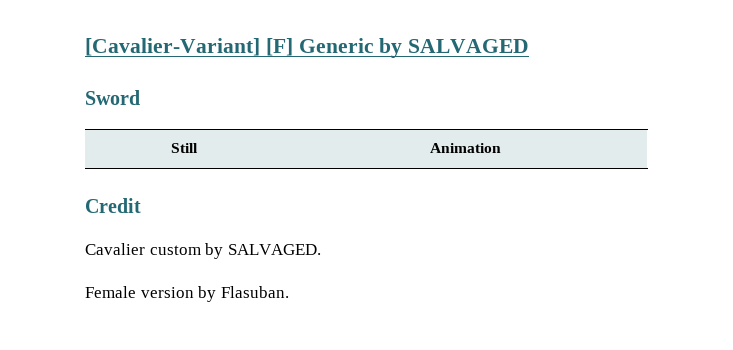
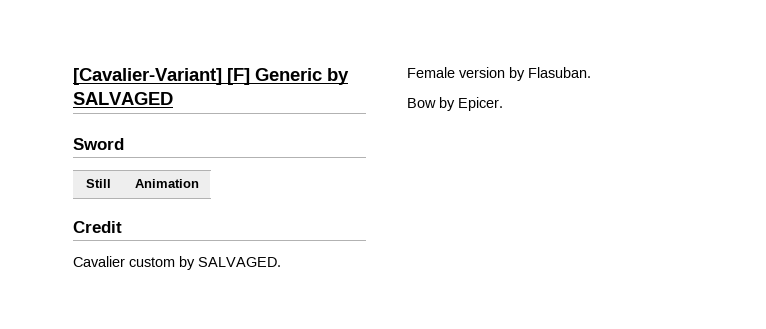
+ Bow by Epicer.

